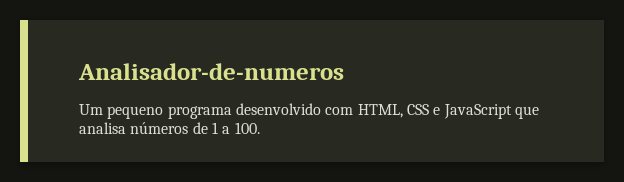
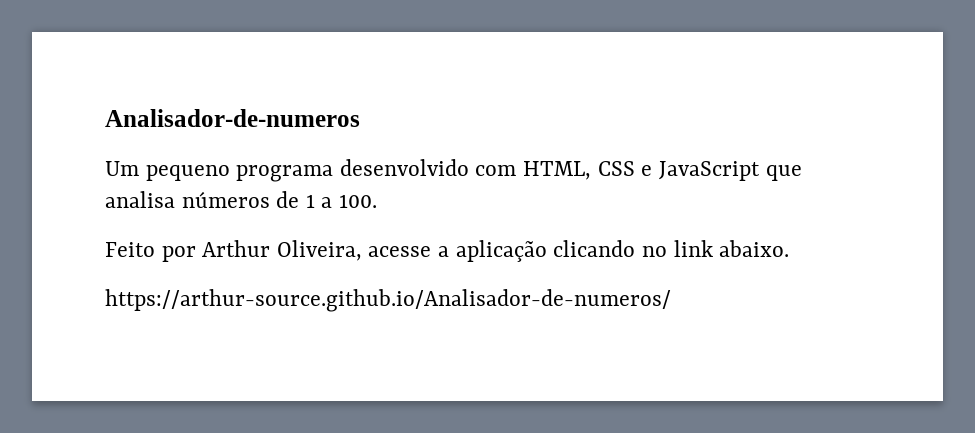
+ Feito por Arthur Oliveira, acesse a aplicação clicando no link abaixo.
+ https://arthur-source.github.io/Analisador-de-numeros/

